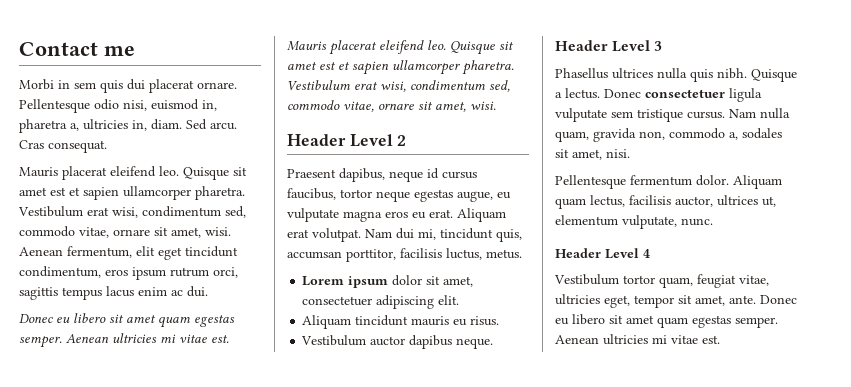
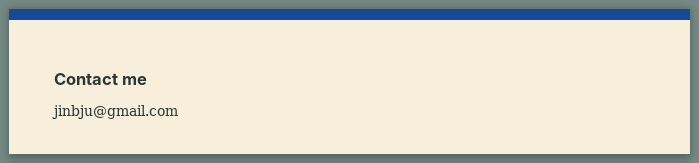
- Morbi in sem quis dui placerat ornare. Pellentesque odio nisi, euismod in, pharetra a, ultricies in, diam. Sed arcu. Cras consequat.
- Mauris placerat eleifend leo. Quisque sit amet est et sapien ullamcorper pharetra. Vestibulum erat wisi, condimentum sed, commodo vitae, ornare sit amet, wisi. Aenean fermentum, elit eget tincidunt condimentum, eros ipsum rutrum orci, sagittis tempus lacus enim ac dui.
- Donec eu libero sit amet quam egestas semper. Aenean ultricies mi vitae est. Mauris placerat eleifend leo. Quisque sit amet est et sapien ullamcorper pharetra. Vestibulum erat wisi, condimentum sed, commodo vitae, ornare sit amet, wisi.
- Header Level 2
- Praesent dapibus, neque id cursus faucibus, tortor neque egestas augue, eu vulputate magna eros eu erat. Aliquam erat volutpat. Nam dui mi, tincidunt quis, accumsan porttitor, facilisis luctus, metus.
- Lorem ipsum dolor sit amet, consectetuer adipiscing elit.
- Aliquam tincidunt mauris eu risus.
- Vestibulum auctor dapibus neque.
- Header Level 3
- Phasellus ultrices nulla quis nibh. Quisque a lectus. Donec consectetuer ligula vulputate sem tristique cursus. Nam nulla quam, gravida non, commodo a, sodales sit amet, nisi.
- Pellentesque fermentum dolor. Aliquam quam lectus, facilisis auctor, ultrices ut, elementum vulputate, nunc.
- Header Level 4
- Vestibulum tortor quam, feugiat vitae, ultricies eget, tempor sit amet, ante. Donec eu libero sit amet quam egestas semper. Aenean ultricies mi vitae est.
+ jinbju@gmail.com

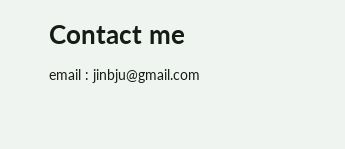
- jinbju@gmail.com
+ email : jinbju@gmail.com

